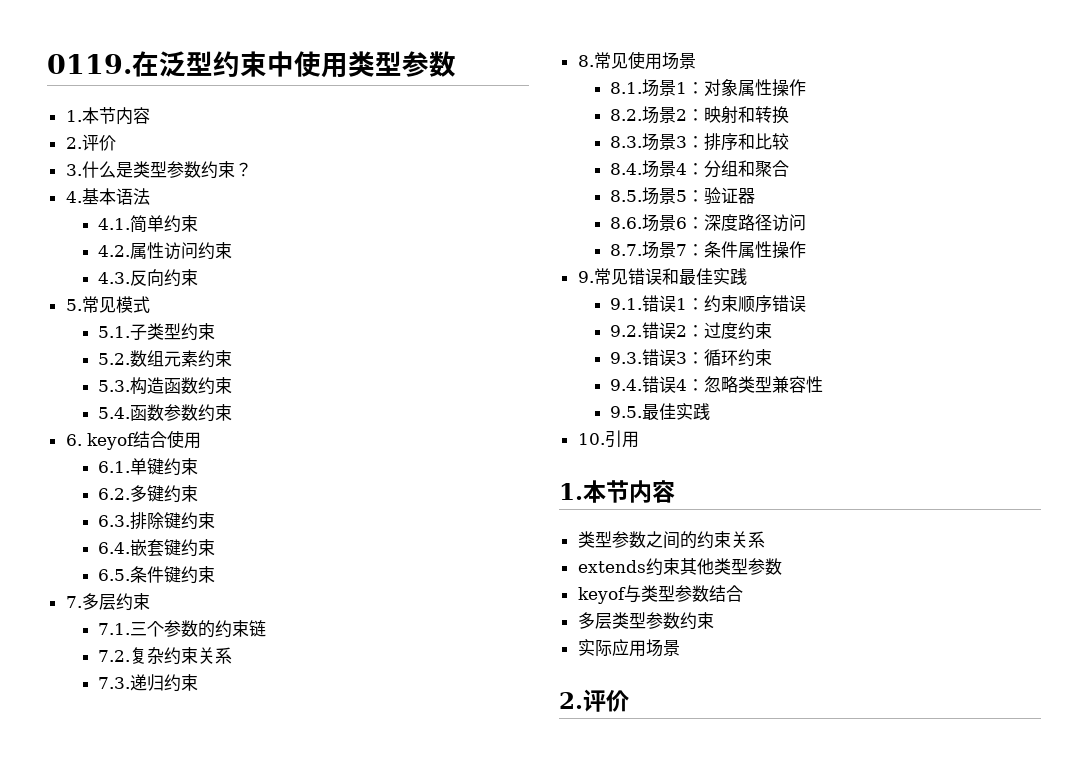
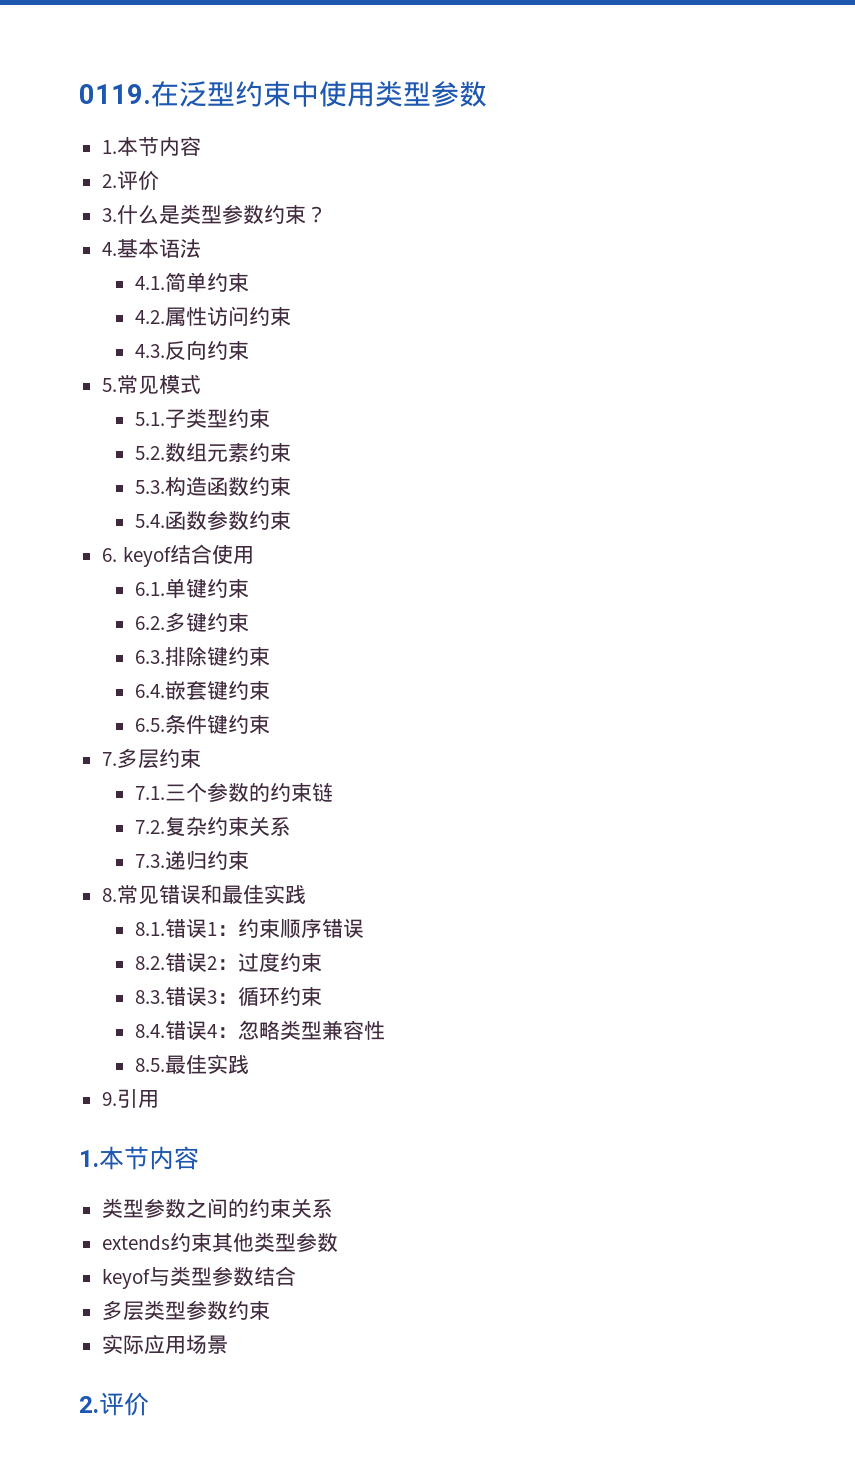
- 8.常见使用场景
- 8.1.场景1：对象属性操作
- 8.2.场景2：映射和转换
- 8.3.场景3：排序和比较
- 8.4.场景4：分组和聚合
- 8.5.场景5：验证器
- 8.6.场景6：深度路径访问
- 8.7.场景7：条件属性操作
- 9.常见错误和最佳实践
+ 8.常见错误和最佳实践
- 9.1.错误1：约束顺序错误
+ 8.1.错误1：约束顺序错误
- 9.2.错误2：过度约束
+ 8.2.错误2：过度约束
- 9.3.错误3：循环约束
+ 8.3.错误3：循环约束
- 9.4.错误4：忽略类型兼容性
+ 8.4.错误4：忽略类型兼容性
- 9.5.最佳实践
- 10.引用
+ 8.5.最佳实践
+ 9.引用

